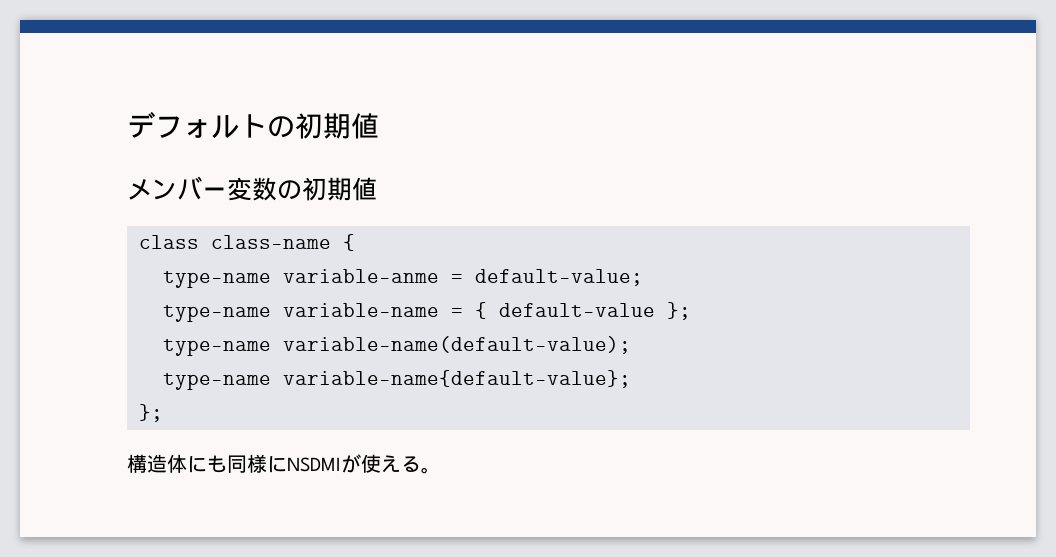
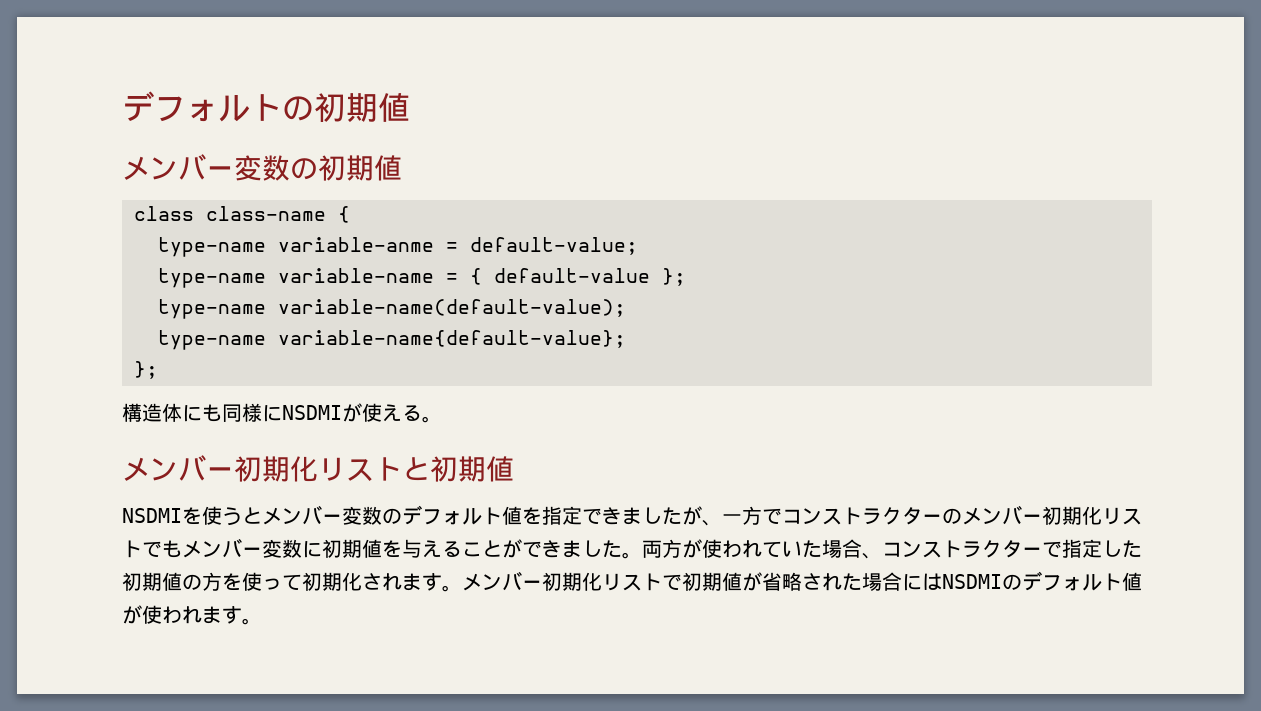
+ メンバー初期化リストと初期値
+ NSDMIを使うとメンバー変数のデフォルト値を指定できましたが、一方でコンストラクターのメンバー初期化リストでもメンバー変数に初期値を与えることができました。両方が使われていた場合、コンストラクターで指定した初期値の方を使って初期化されます。メンバー初期化リストで初期値が省略された場合にはNSDMIのデフォルト値が使われます。

